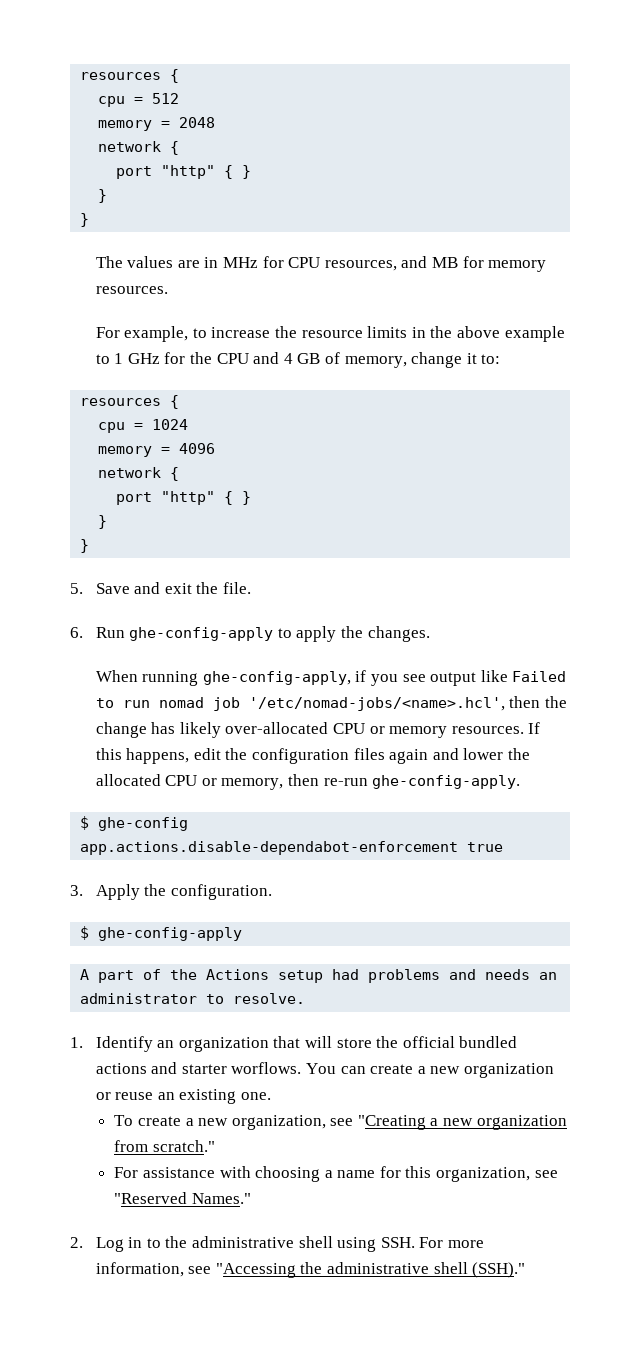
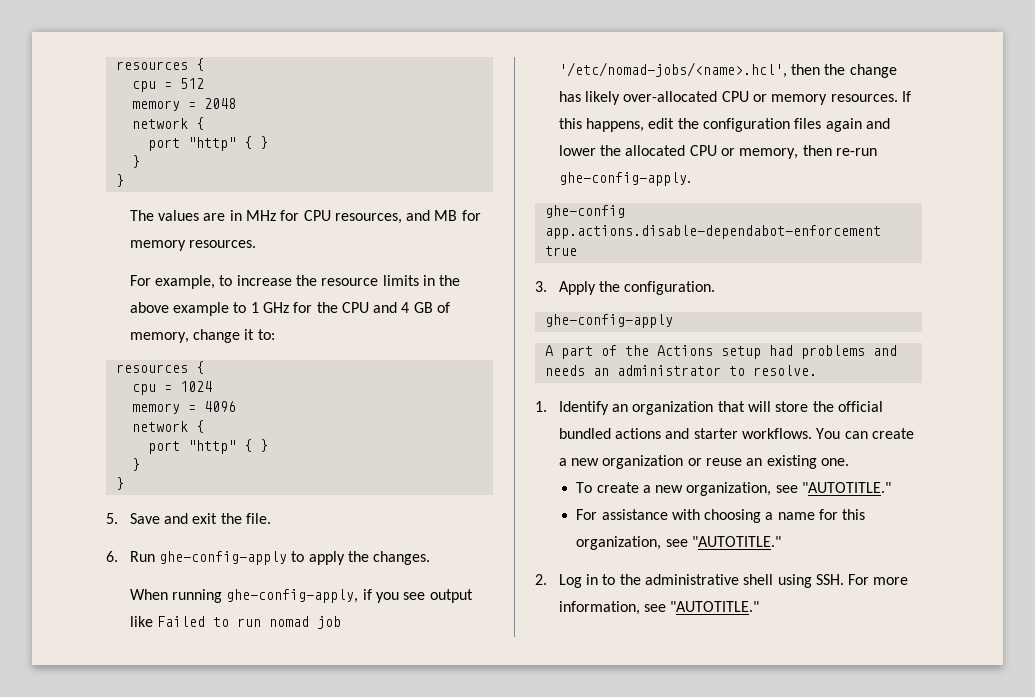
- $ ghe-config app.actions.disable-dependabot-enforcement true
+ ghe-config app.actions.disable-dependabot-enforcement true
  3. Apply the configuration.
- $ ghe-config-apply
+ ghe-config-apply
- 1. Identify an organization that will store the official bundled actions and starter worflows.
+ 1. Identify an organization that will store the official bundled actions and starter workflows.
- To create a new organization, see "Creating a new organization from scratch."
+ To create a new organization, see "AUTOTITLE."
- For assistance with choosing a name for this organization, see "Reserved Names."
+ For assistance with choosing a name for this organization, see "AUTOTITLE."
- 2. Log in to the administrative shell using SSH. For more information, see "Accessing the administrative shell (SSH)."
+ 2. Log in to the administrative shell using SSH. For more information, see "AUTOTITLE."

